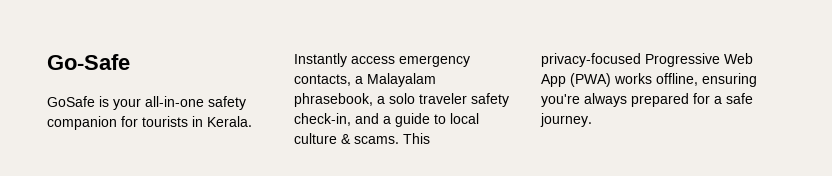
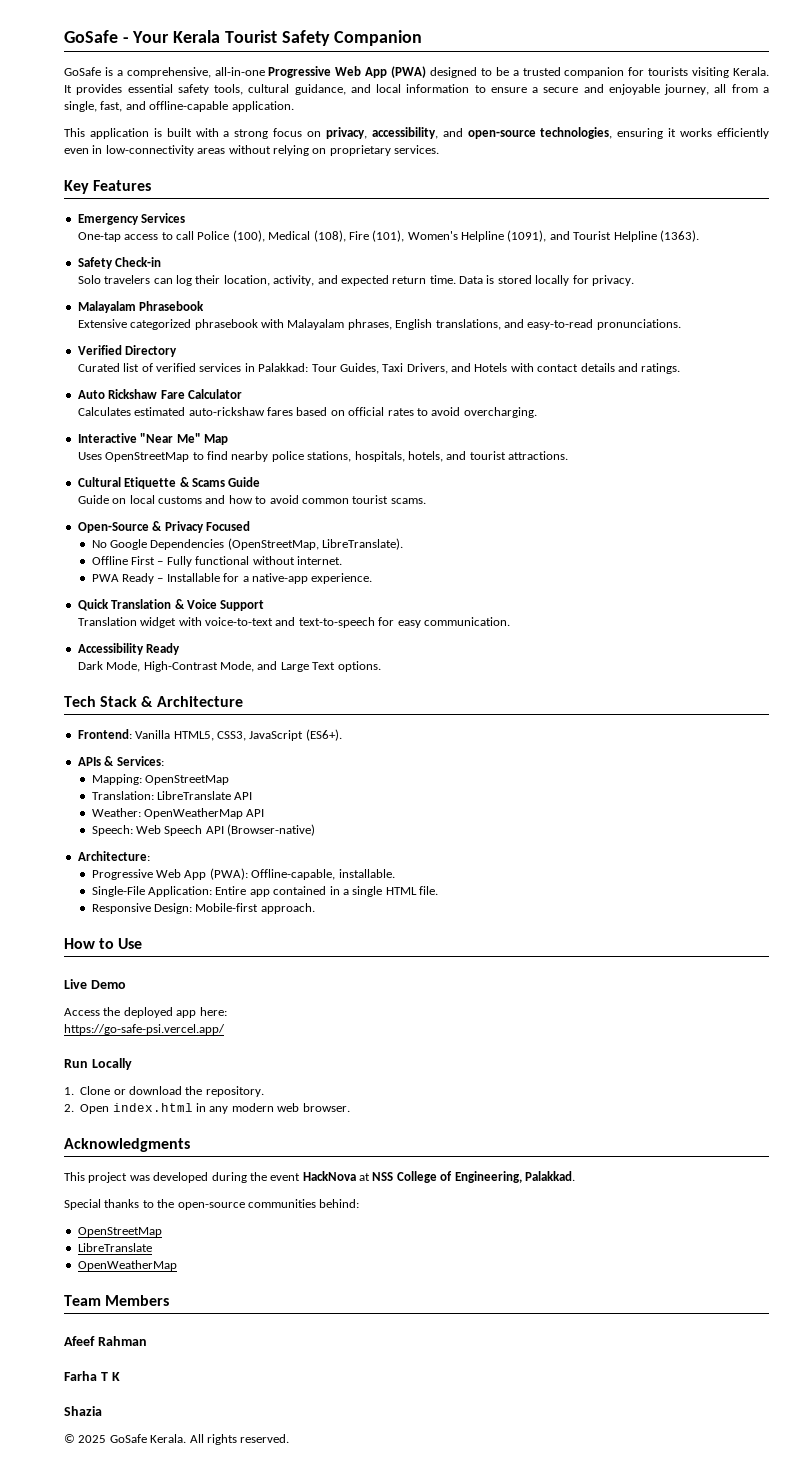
- Go-Safe
- GoSafe is your all-in-one safety companion for tourists in Kerala. Instantly access emergency contacts, a Malayalam phrasebook, a solo traveler safety check-in, and a guide to local culture & scams. This privacy-focused Progressive Web App (PWA) works offline, ensuring you're always prepared for a safe journey.
+ GoSafe - Your Kerala Tourist Safety Companion
+ GoSafe is a comprehensive, all-in-one Progressive Web App (PWA) designed to be a trusted companion for tourists visiting Kerala. It provides essential safety tools, cultural guidance, and local information to ensure a secure and enjoyable journey, all from a single, fast, and offline-capable application.
+ This application is built with a strong focus on privacy, accessibility, and open-source technologies, ensuring it works efficiently even in low-connectivity areas without relying on proprietary services.
+ Key Features
+ Emergency Services
+ One-tap access to call Police (100), Medical (108), Fire (101), Women's Helpline (1091), and Tourist Helpline (1363).
+ Safety Check-in
+ Solo travelers can log their location, activity, and expected return time. Data is stored locally for privacy.
+ Malayalam Phrasebook
+ Extensive categorized phrasebook with Malayalam phrases, English translations, and easy-to-read pronunciations.
+ Verified Directory
+ Curated list of verified services in Palakkad: Tour Guides, Taxi Drivers, and Hotels with contact details and ratings.
+ Auto Rickshaw Fare Calculator
+ Calculates estimated auto-rickshaw fares based on official rates to avoid overcharging.
+ Interactive "Near Me" Map
+ Uses OpenStreetMap to find nearby police stations, hospitals, hotels, and tourist attractions.
+ Cultural Etiquette & Scams Guide
+ Guide on local customs and how to avoid common tourist scams.
+ Open-Source & Privacy Focused
+ No Google Dependencies (OpenStreetMap, LibreTranslate).
+ Offline First – Fully functional without internet.
+ PWA Ready – Installable for a native-app experience.
+ Quick Translation & Voice Support
+ Translation widget with voice-to-text and text-to-speech for easy communication.
+ Accessibility Ready
+ Dark Mode, High-Contrast Mode, and Large Text options.
+ Tech Stack & Architecture
+ Frontend: Vanilla HTML5, CSS3, JavaScript (ES6+).
+ APIs & Services:
+ Mapping: OpenStreetMap
+ Translation: LibreTranslate API
+ Weather: OpenWeatherMap API
+ Speech: Web Speech API (Browser-native)
+ Architecture:
+ Progressive Web App (PWA): Offline-capable, installable.
+ Single-File Application: Entire app contained in a single HTML file.
+ Responsive Design: Mobile-first approach.
+ How to Use
+ Live Demo
+ Access the deployed app here:
+ https://go-safe-psi.vercel.app/
+ Run Locally
+ 1. Clone or download the repository.
+ 2. Open index.html in any modern web browser.
+ Acknowledgments
+ This project was developed during the event HackNova at NSS College of Engineering, Palakkad.
+ Special thanks to the open-source communities behind:
+ OpenStreetMap
+ LibreTranslate
+ OpenWeatherMap
+ Team Members
+ Afeef Rahman
+ Farha T K
+ Shazia
+ © 2025 GoSafe Kerala. All rights reserved.

